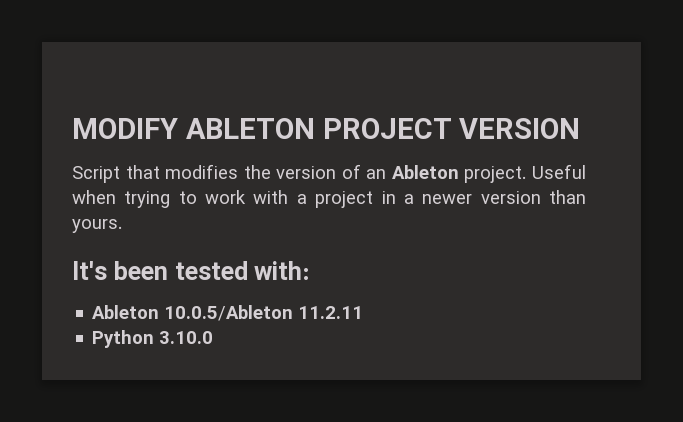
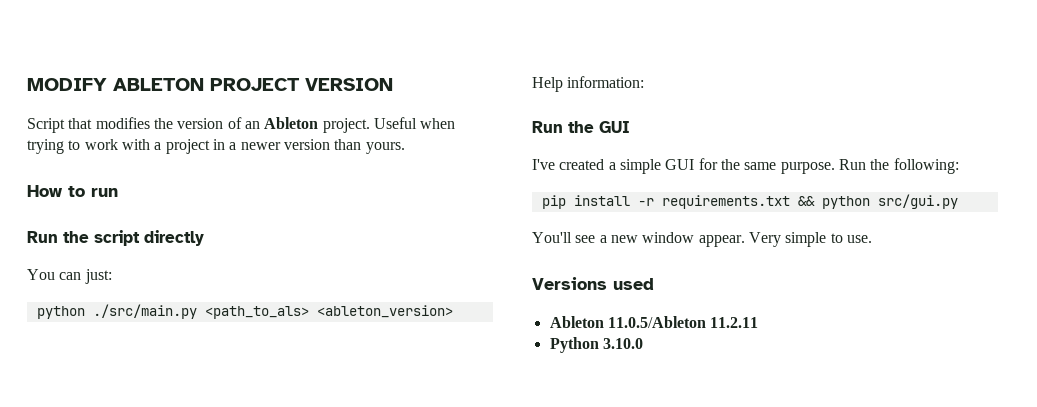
- It's been tested with:
- Ableton 10.0.5/Ableton 11.2.11
+ How to run
+ Run the script directly
+ You can just:
+ python ./src/main.py <path_to_als> <ableton_version>
+ Help information:
+ Run the GUI
+ I've created a simple GUI for the same purpose. Run the following:
+ pip install -r requirements.txt && python src/gui.py
+ You'll see a new window appear. Very simple to use.
+ Versions used
+ Ableton 11.0.5/Ableton 11.2.11

